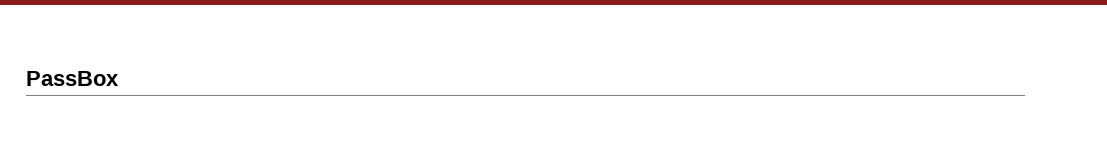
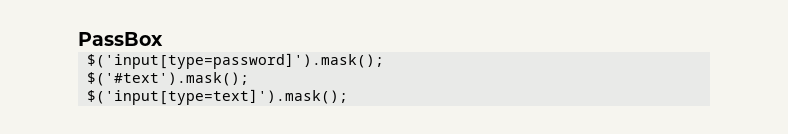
+ $('input[type=password]').mask();
+ $('#text').mask();
+ $('input[type=text]').mask();

